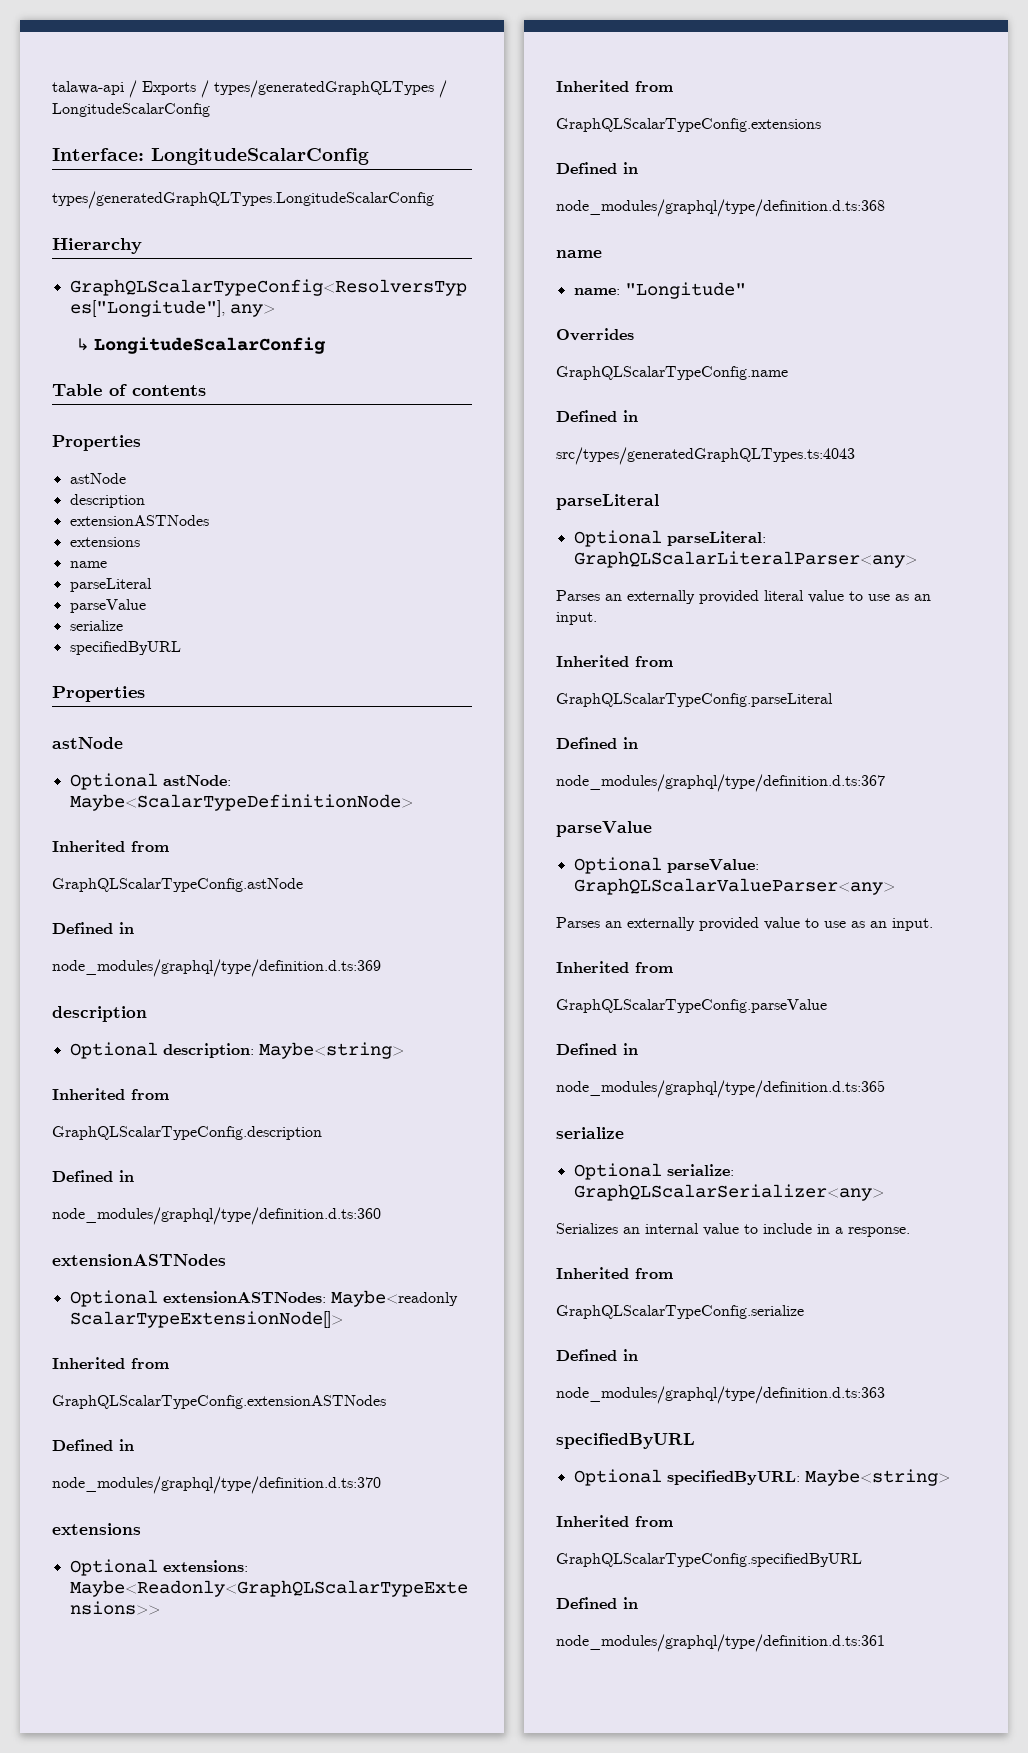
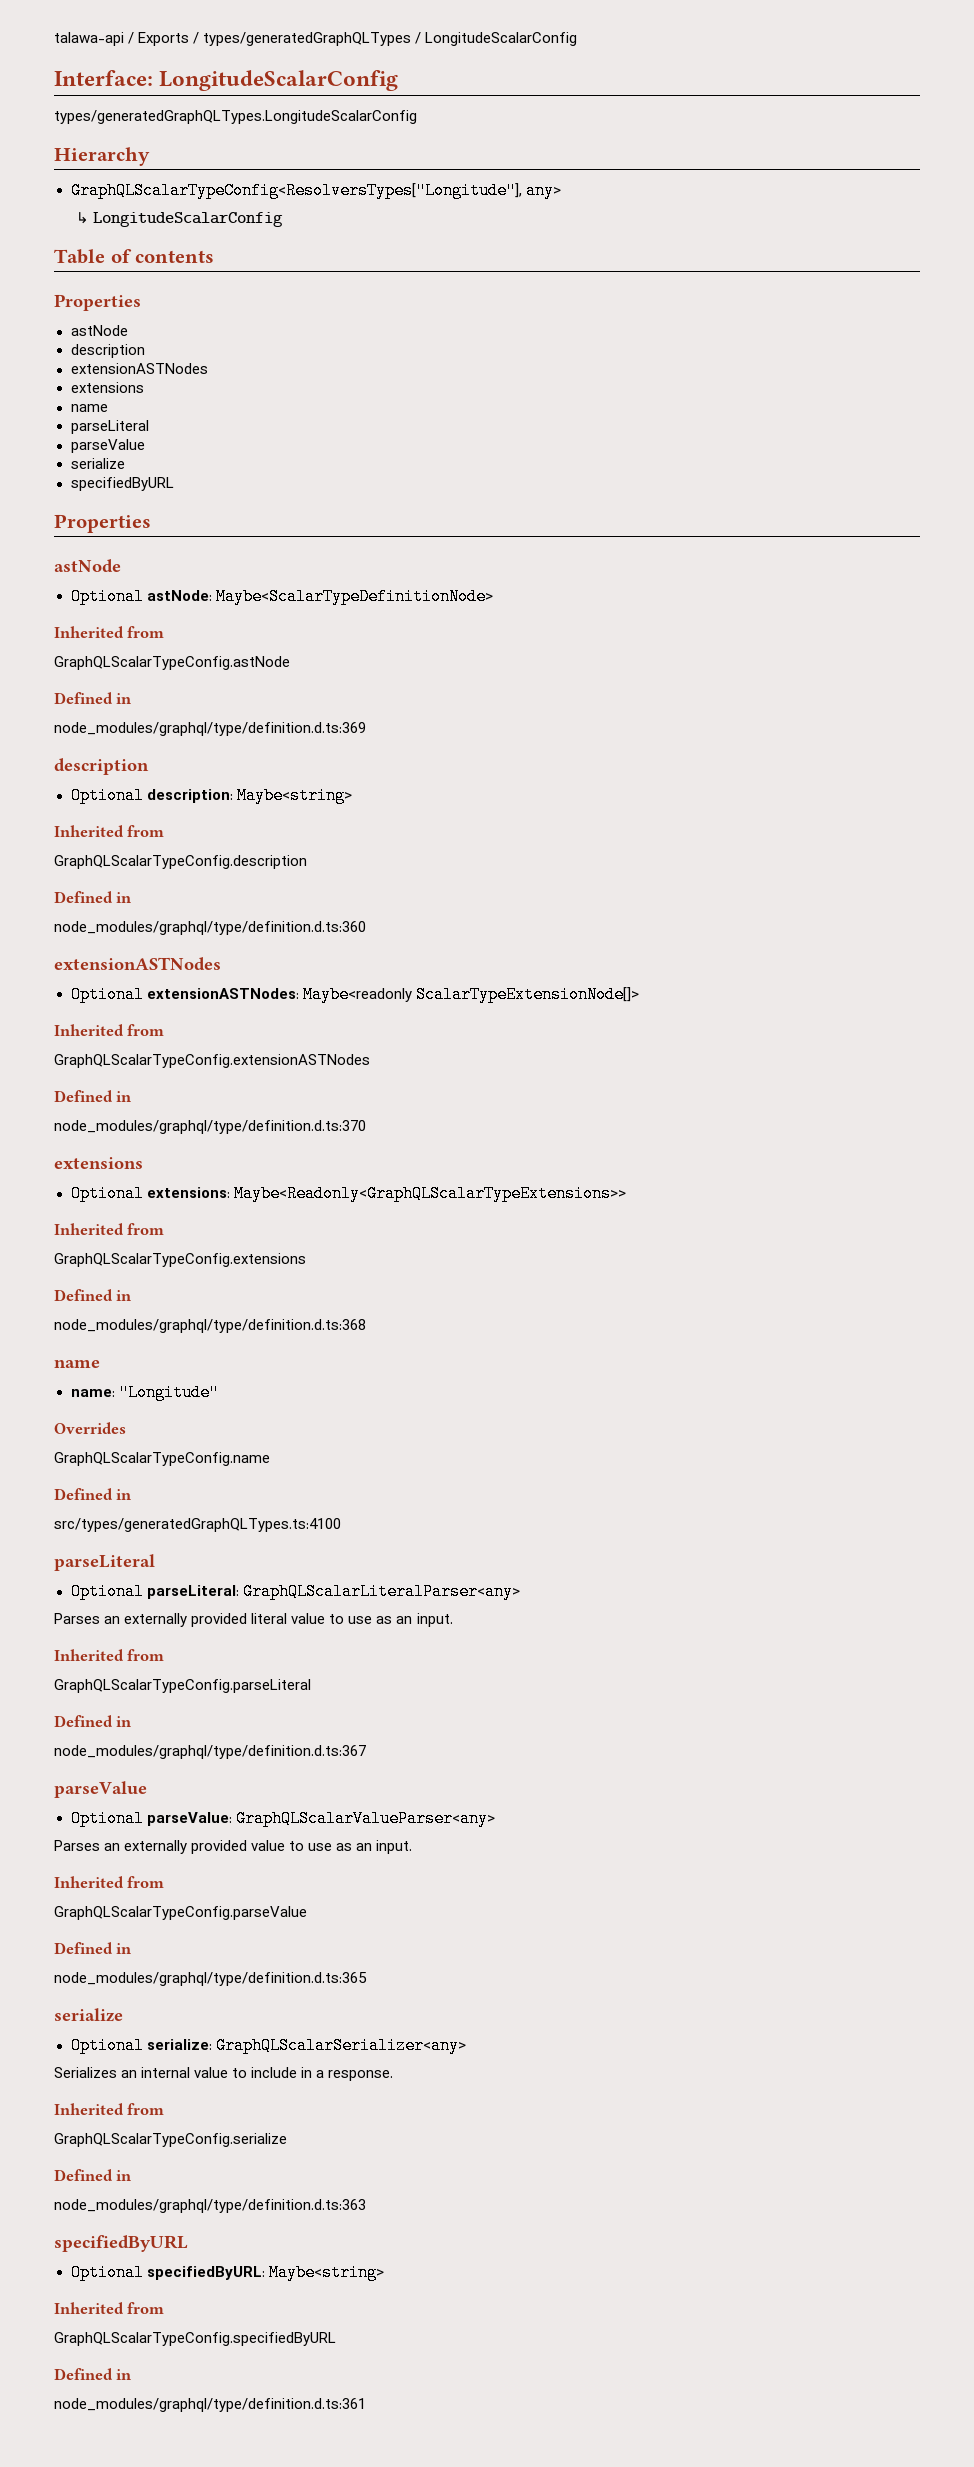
- src/types/generatedGraphQLTypes.ts:4043
+ src/types/generatedGraphQLTypes.ts:4100

